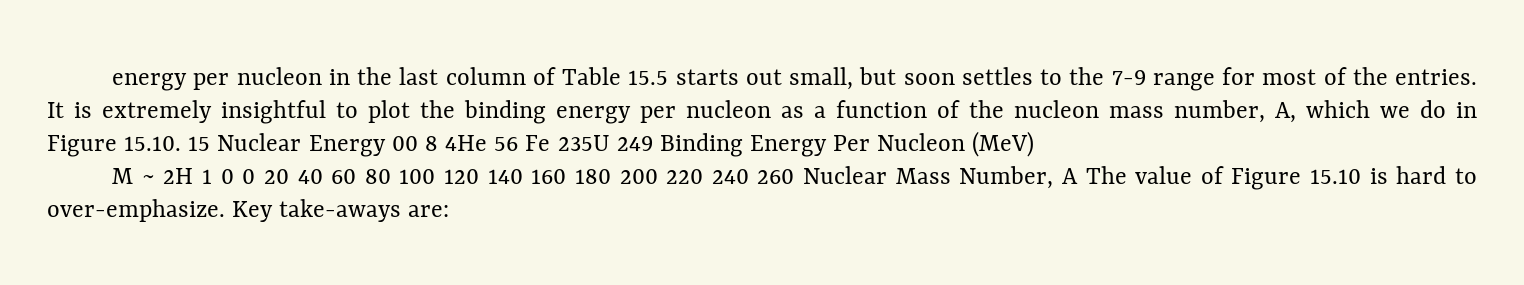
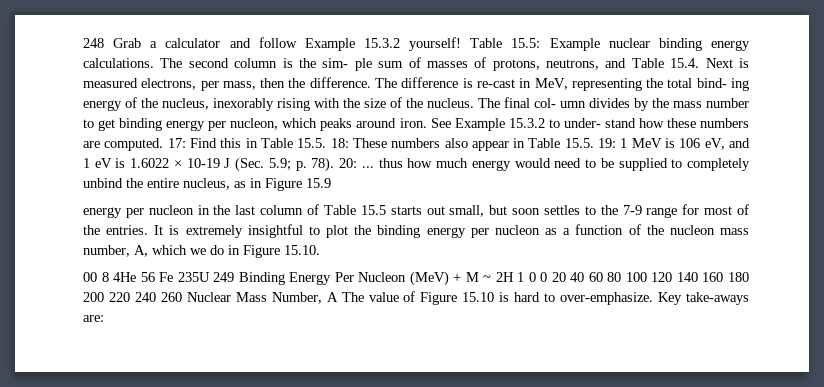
+ 248 Grab a calculator and follow Example 15.3.2 yourself! Table 15.5: Example nuclear binding energy calculations. The second column is the sim- ple sum of masses of protons, neutrons, and Table 15.4. Next is measured electrons, per mass, then the difference. The difference is re-cast in MeV, representing the total bind- ing energy of the nucleus, inexorably rising with the size of the nucleus. The final col- umn divides by the mass number to get binding energy per nucleon, which peaks around iron. See Example 15.3.2 to under- stand how these numbers are computed. 17: Find this in Table 15.5. 18: These numbers also appear in Table 15.5. 19: 1 MeV is 106 eV, and 1 eV is 1.6022 × 10-19 J (Sec. 5.9; p. 78). 20: ... thus how much energy would need to be supplied to completely unbind the entire nucleus, as in Figure 15.9
- It is extremely insightful to plot the binding energy per nucleon as a function of the nucleon mass number, A, which we do in Figure 15.10. 15 Nuclear Energy 00 8 4He 56 Fe 235U 249 Binding Energy Per Nucleon (MeV)
- M ~ 2H 1 0 0 20 40 60 80 100 120 140 160 180 200 220 240 260 Nuclear Mass Number, A The value of Figure 15.10 is hard to over-emphasize.
+ It is extremely insightful to plot the binding energy per nucleon as a function of the nucleon mass number, A, which we do in Figure 15.10.
+ 00 8 4He 56 Fe 235U 249 Binding Energy Per Nucleon (MeV) + M ~ 2H 1 0 0 20 40 60 80 100 120 140 160 180 200 220 240 260 Nuclear Mass Number, A The value of Figure 15.10 is hard to over-emphasize.

